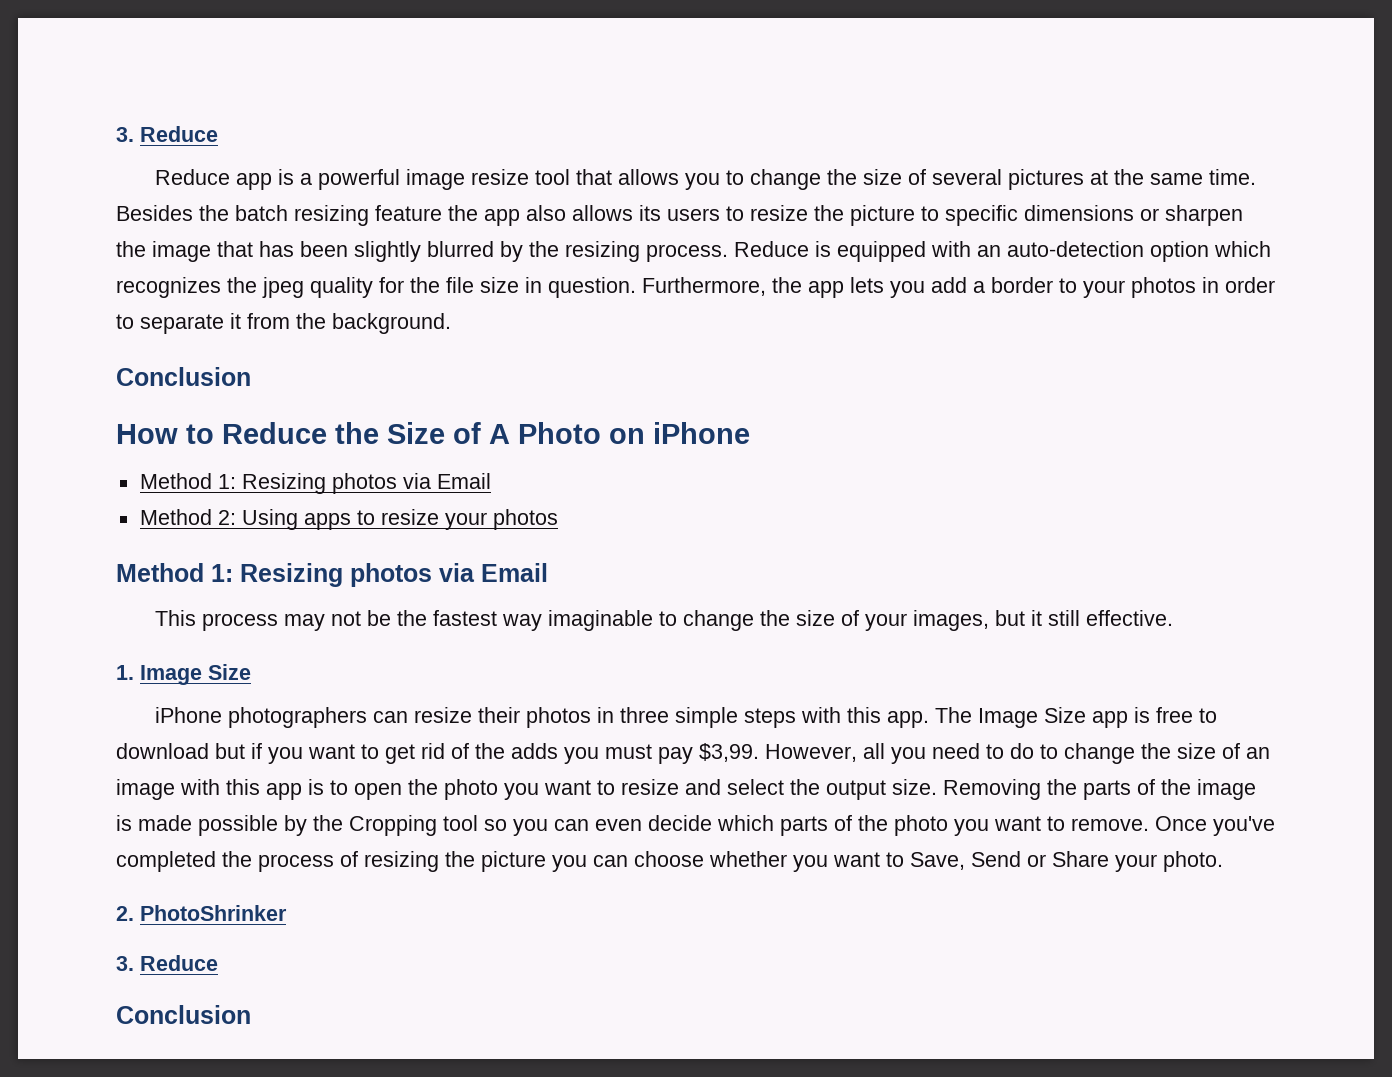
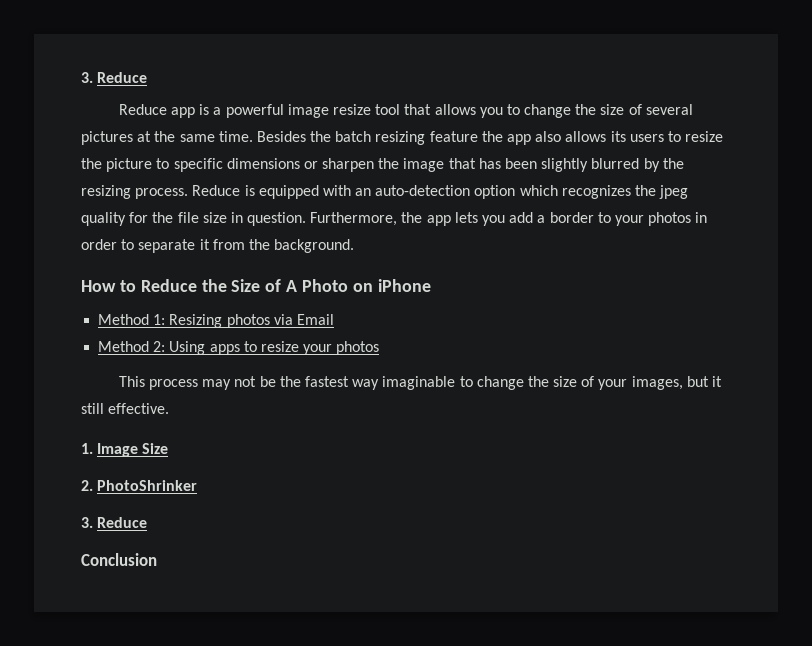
  Furthermore, the app lets you add a border to your photos in order to separate it from the background.
- Conclusion
  Method 2: Using apps to resize your photos
- Method 1: Resizing photos via Email
- iPhone photographers can resize their photos in three simple steps with this app. The Image Size app is free to download but if you want to get rid of the adds you must pay $3,99. However, all you need to do to change the size of an image with this app is to open the photo you want to resize and select the output size. Removing the parts of the image is made possible by the Cropping tool so you can even decide which parts of the photo you want to remove. Once you've completed the process of resizing the picture you can choose whether you want to Save, Send or Share your photo.

